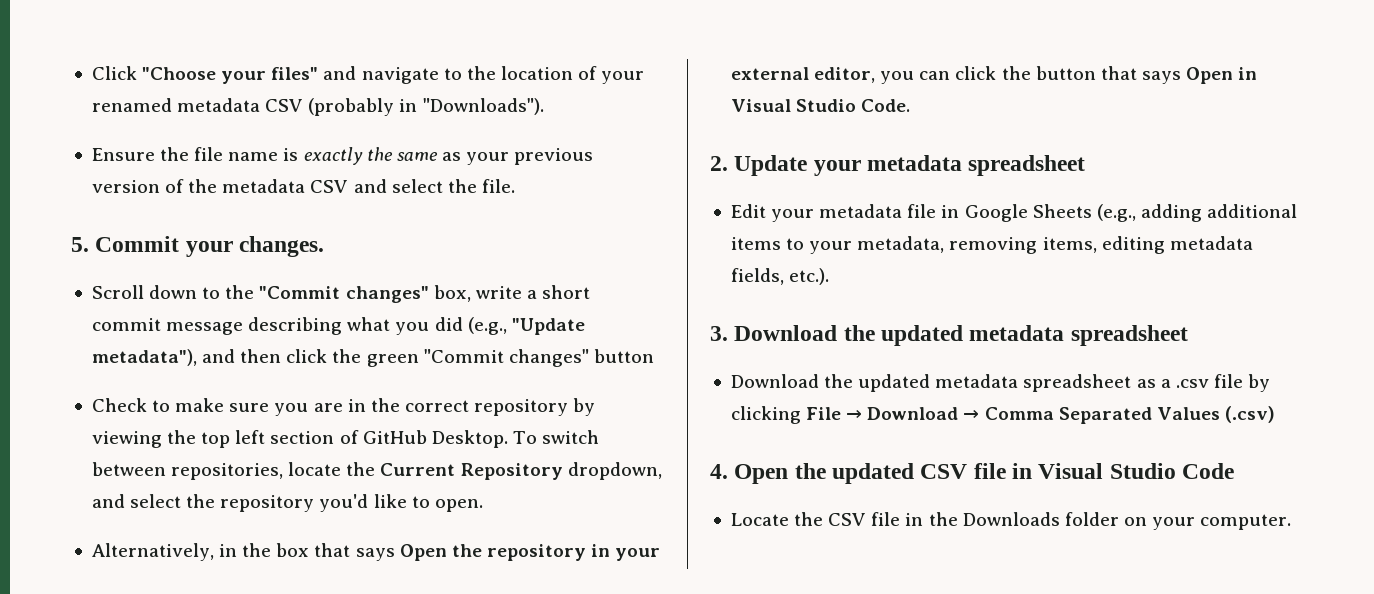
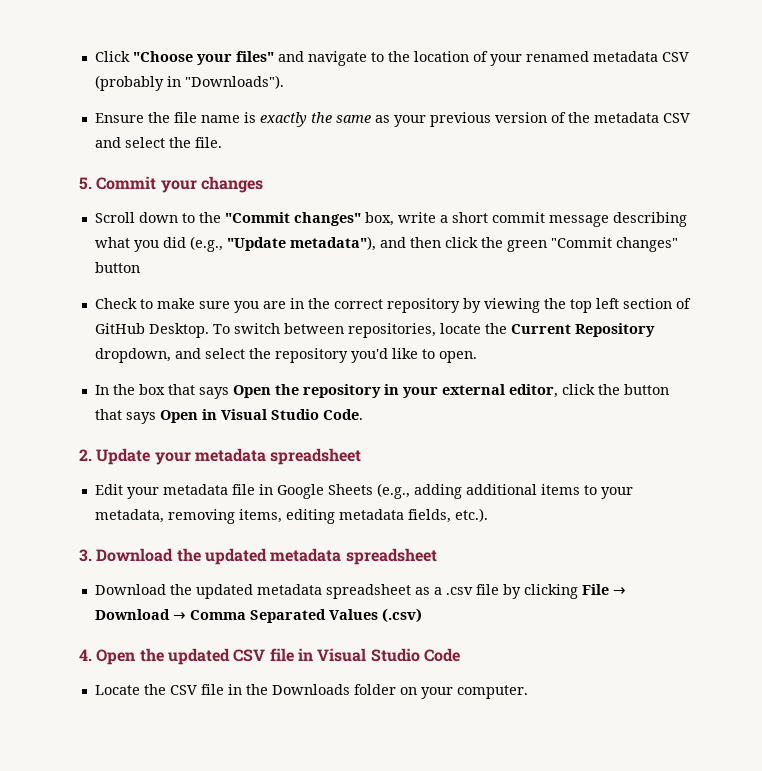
- 5. Commit your changes.
+ 5. Commit your changes
- Alternatively, in the box that says Open the repository in your external editor, you can click the button that says Open in Visual Studio Code.
+ In the box that says Open the repository in your external editor, click the button that says Open in Visual Studio Code.

